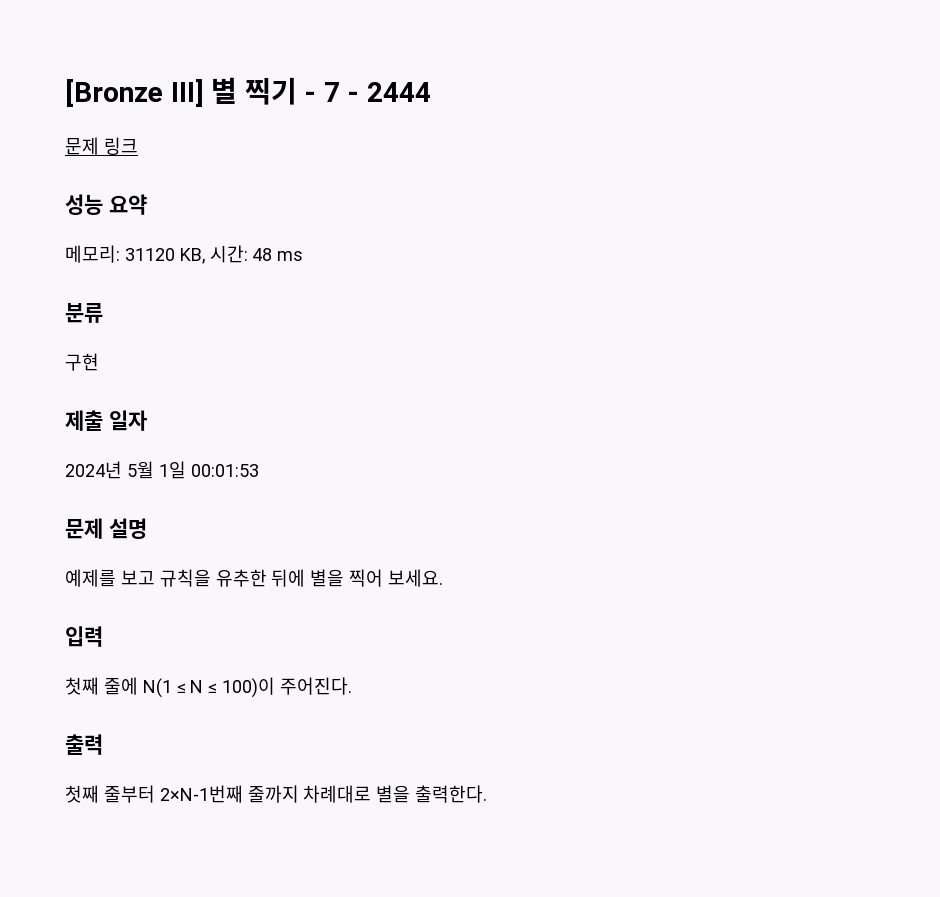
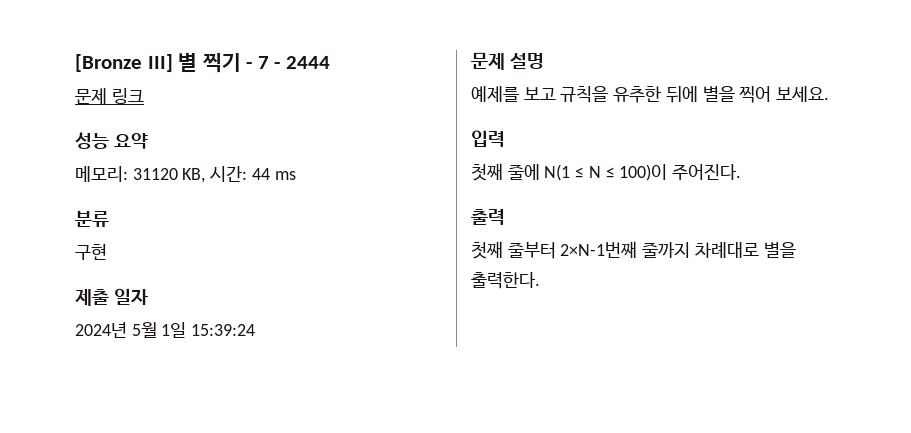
- 메모리: 31120 KB, 시간: 48 ms
+ 메모리: 31120 KB, 시간: 44 ms
- 2024년 5월 1일 00:01:53
+ 2024년 5월 1일 15:39:24

